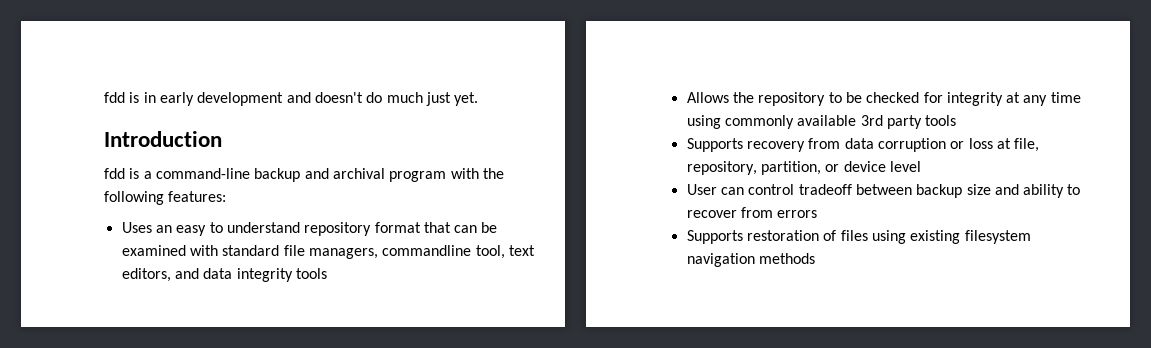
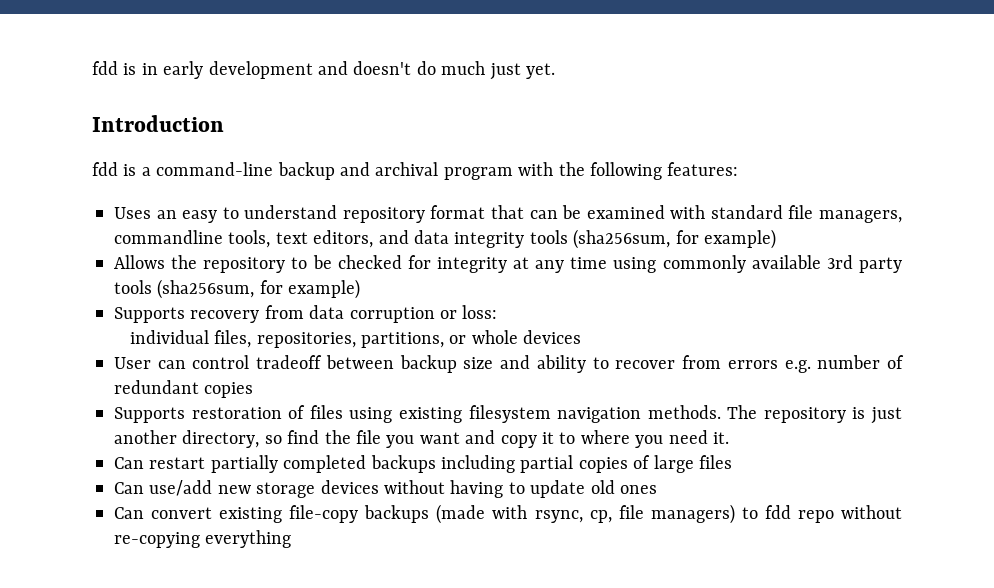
- Uses an easy to understand repository format that can be examined with standard file managers, commandline tool, text editors, and data integrity tools
+ Uses an easy to understand repository format that can be examined with standard file managers, commandline tools, text editors, and data integrity tools (sha256sum, for example)
- Allows the repository to be checked for integrity at any time using commonly available 3rd party tools
+ Allows the repository to be checked for integrity at any time using commonly available 3rd party tools (sha256sum, for example)
- Supports recovery from data corruption or loss at file, repository, partition, or device level
+ Supports recovery from data corruption or loss:
+ individual files, repositories, partitions, or whole devices
- User can control tradeoff between backup size and ability to recover from errors
+ User can control tradeoff between backup size and ability to recover from errors e.g. number of redundant copies
- Supports restoration of files using existing filesystem navigation methods
+ Supports restoration of files using existing filesystem navigation methods. The repository is just another directory, so find the file you want and copy it to where you need it.
+ Can restart partially completed backups including partial copies of large files
+ Can use/add new storage devices without having to update old ones
+ Can convert existing file-copy backups (made with rsync, cp, file managers) to fdd repo without re-copying everything

